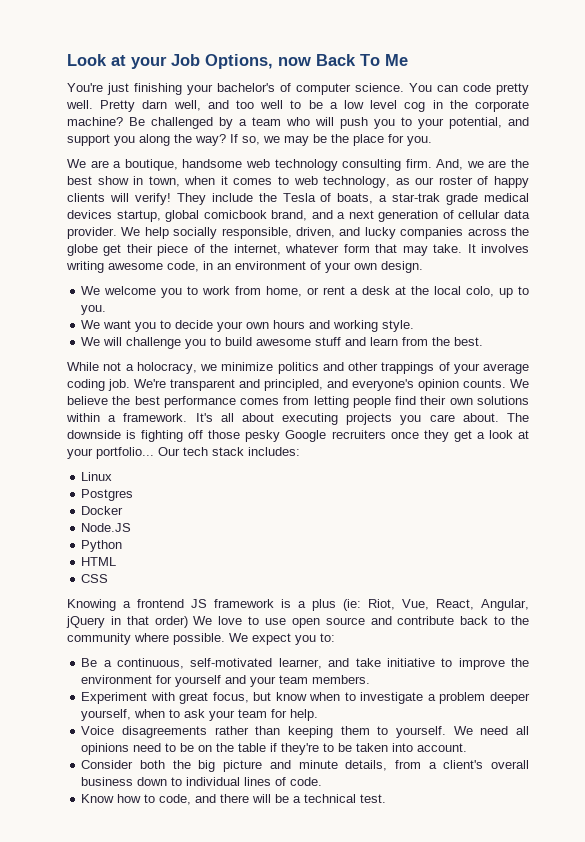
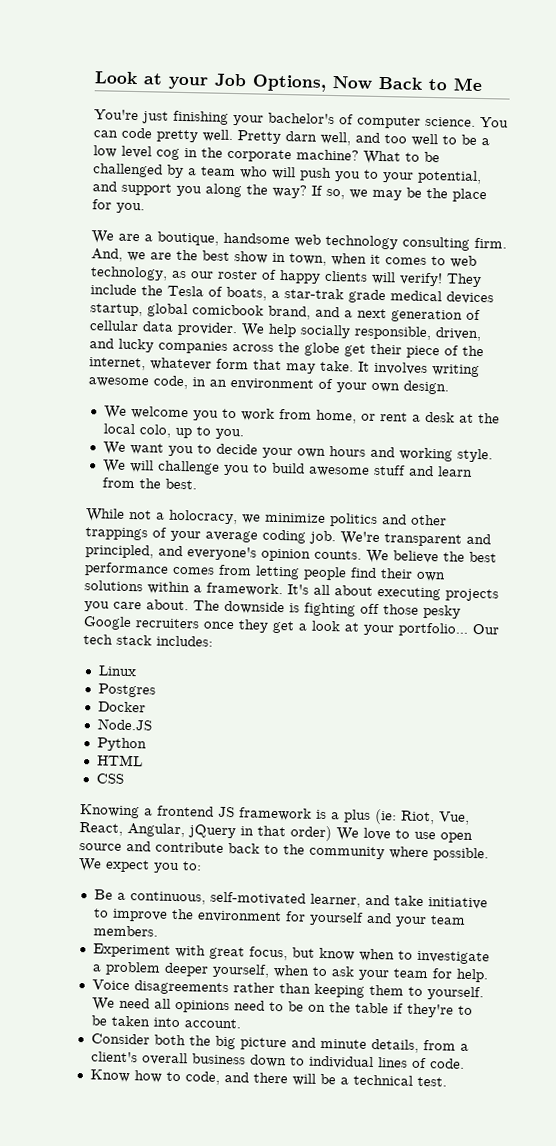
- Look at your Job Options, now Back To Me
+ Look at your Job Options, Now Back to Me
- Be challenged by a team who will push you to your potential, and support you along the way?
+ What to be challenged by a team who will push you to your potential, and support you along the way?

